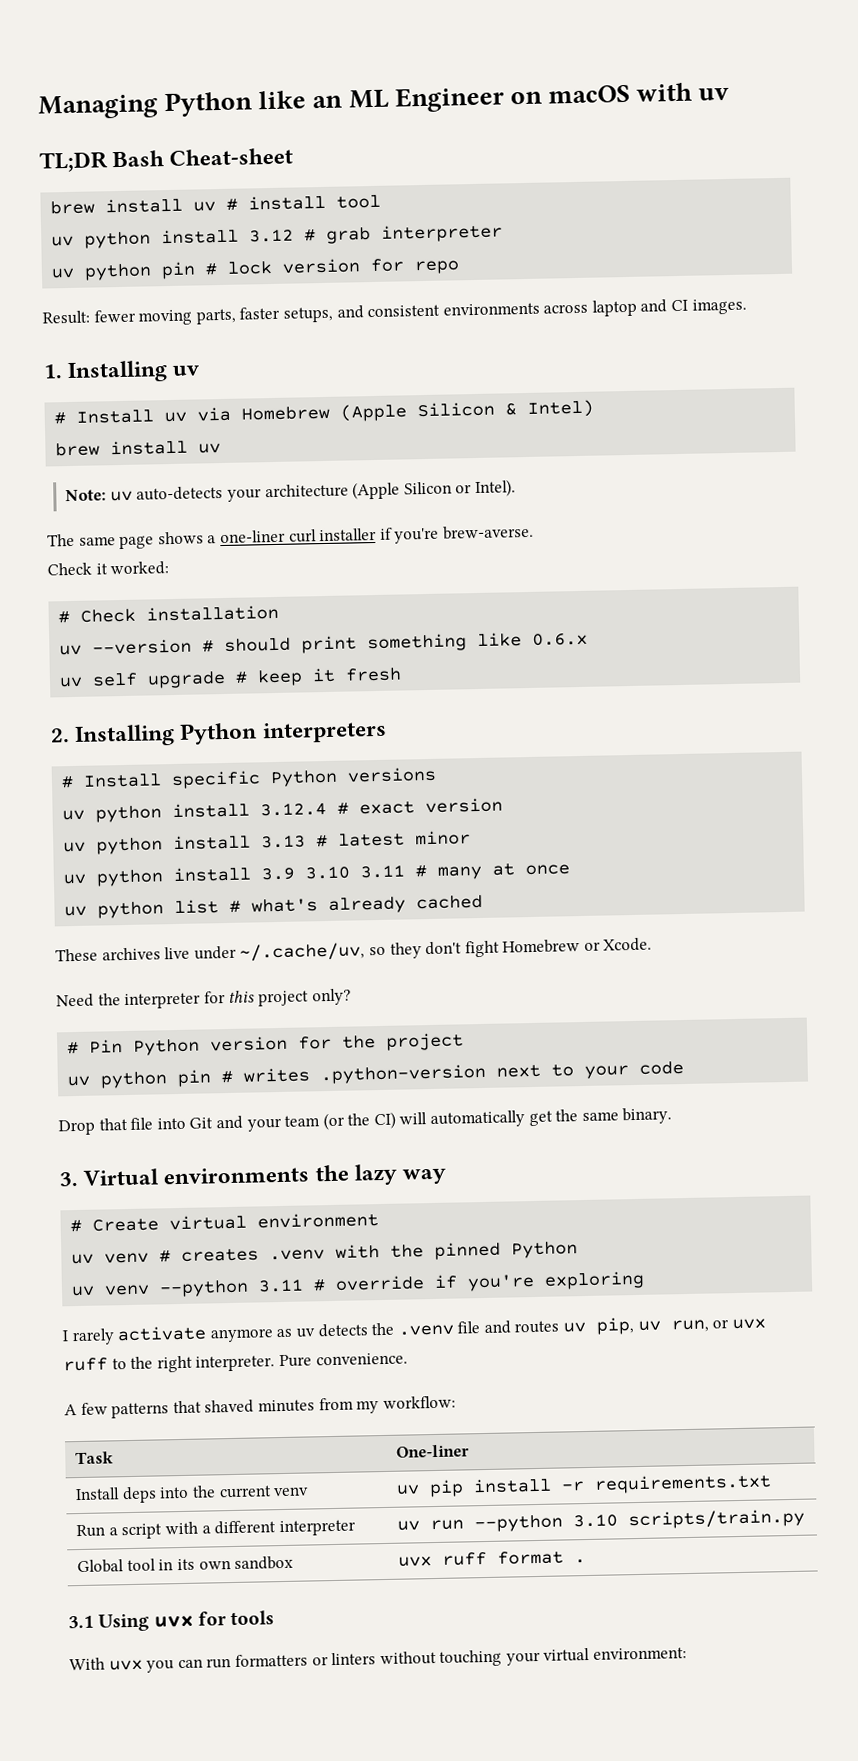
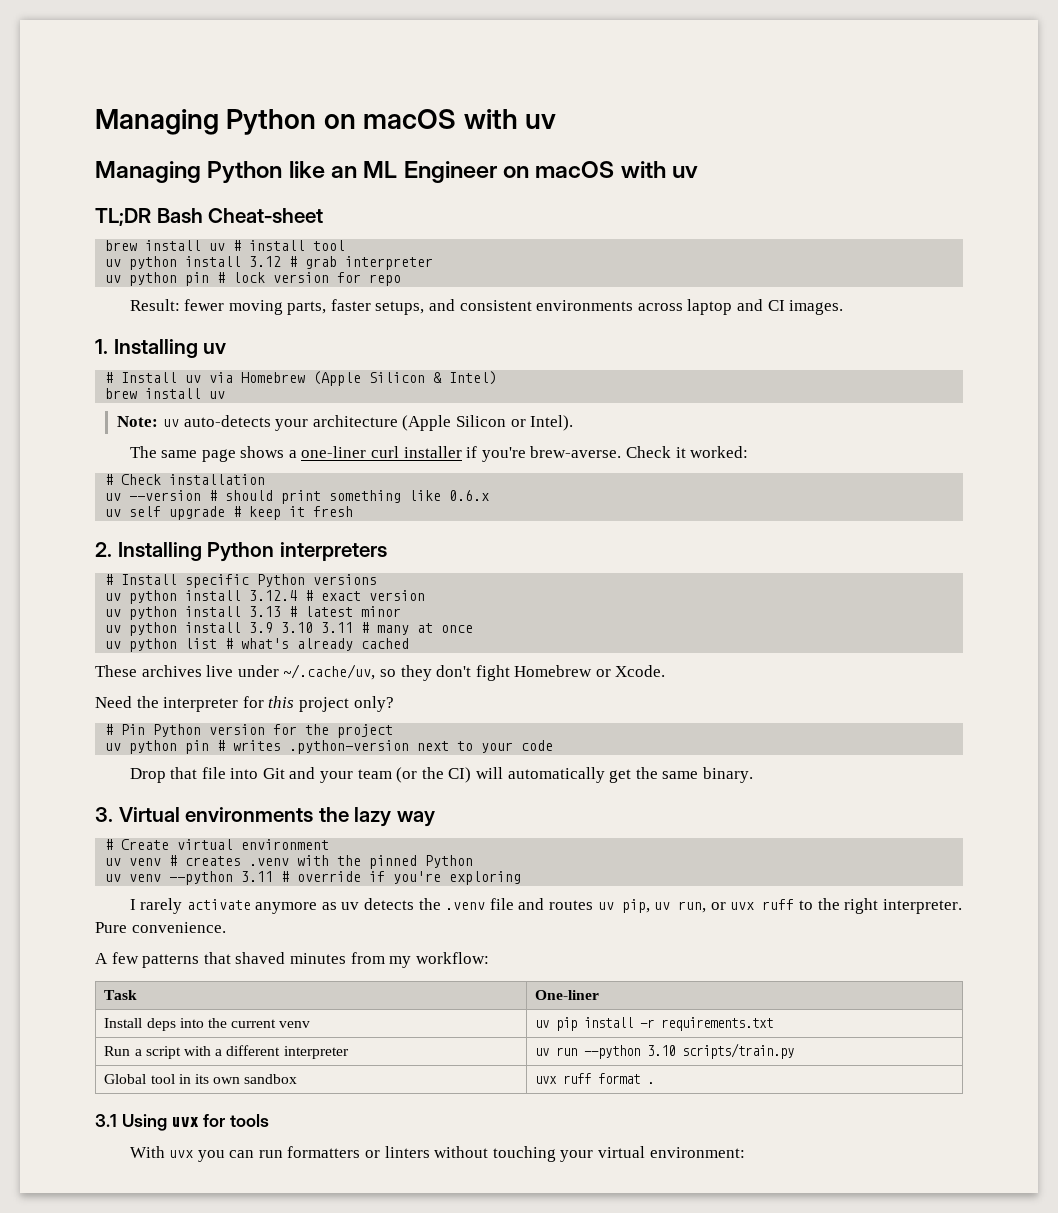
+ Managing Python on macOS with uv
- The same page shows a one‑liner curl installer if you're brew‑averse.
- Check it worked:
+ The same page shows a one‑liner curl installer if you're brew‑averse. Check it worked:

